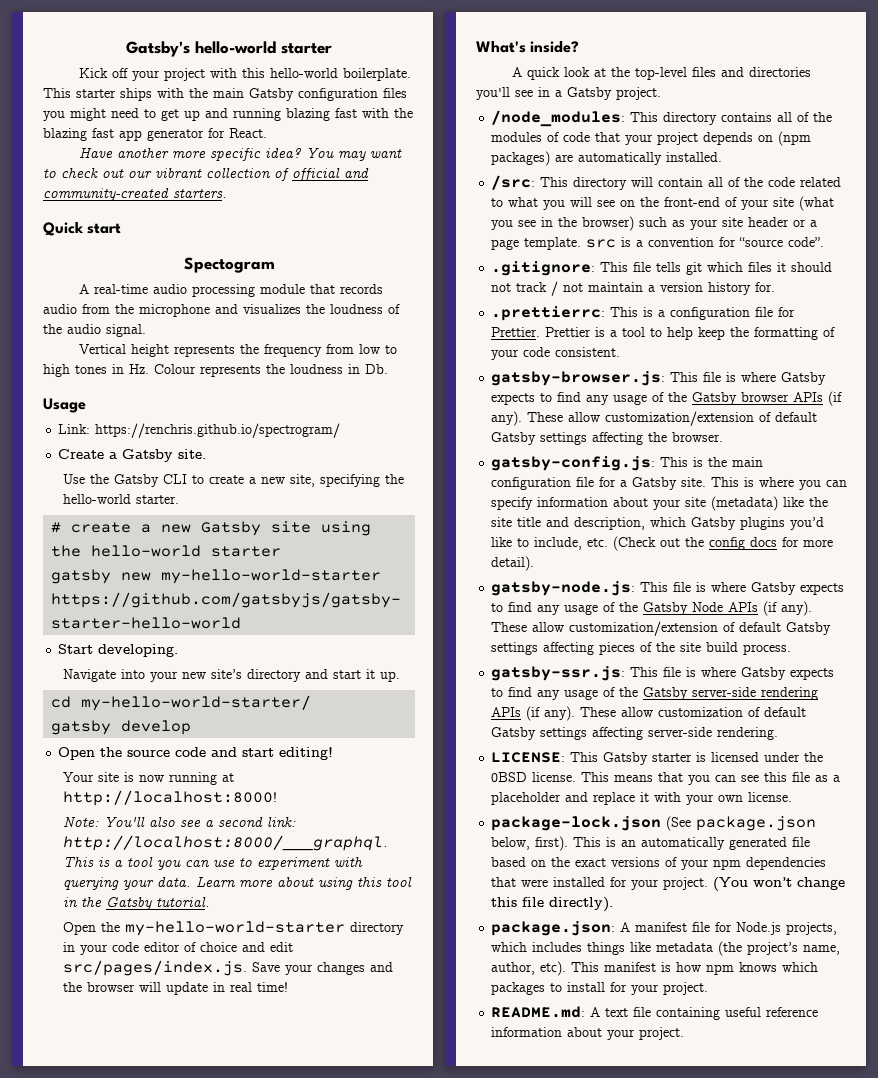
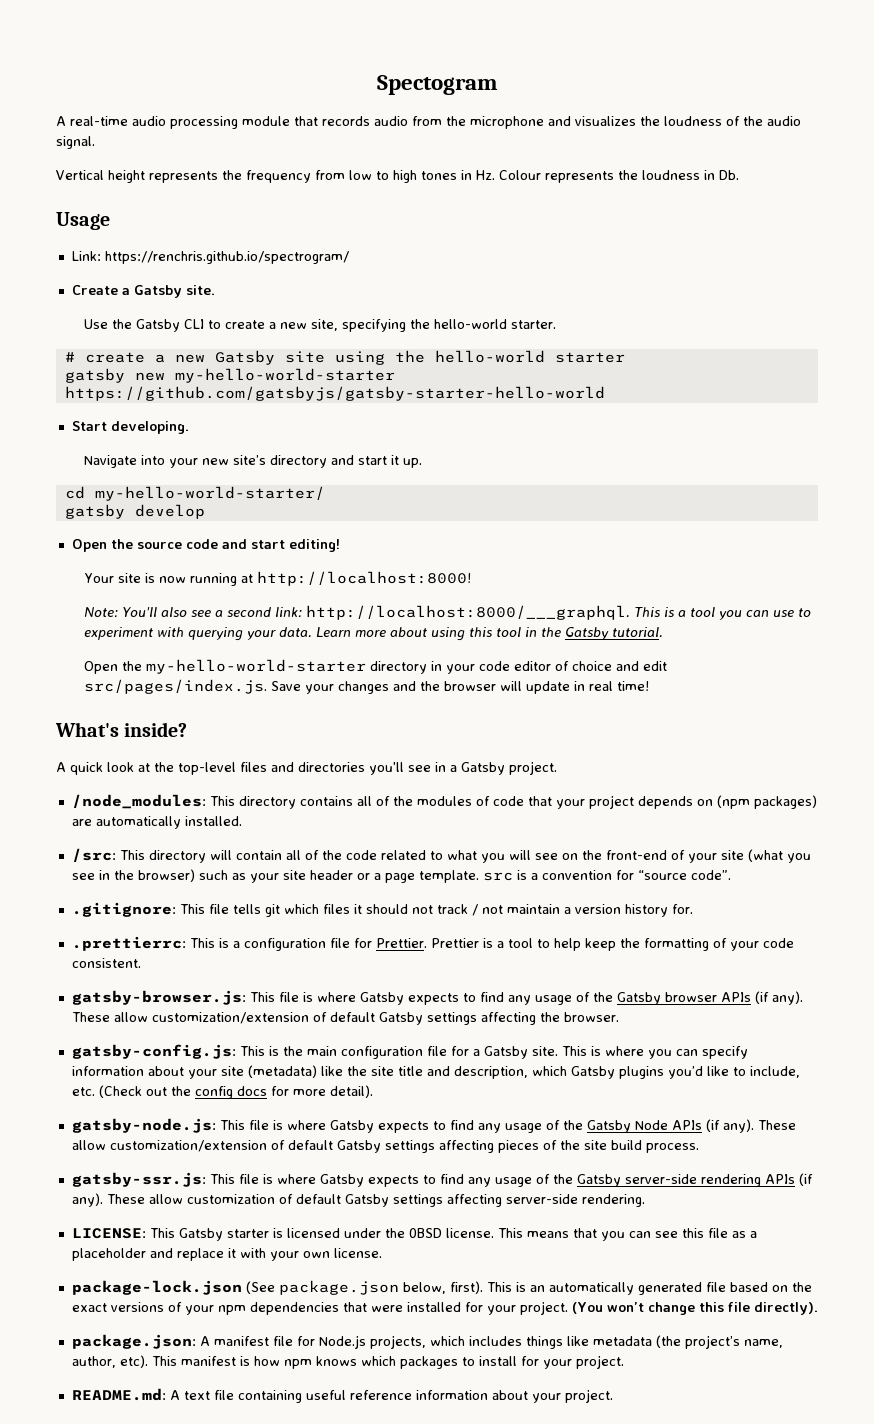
- Gatsby's hello-world starter
- Kick off your project with this hello-world boilerplate. This starter ships with the main Gatsby configuration files you might need to get up and running blazing fast with the blazing fast app generator for React.
- Have another more specific idea? You may want to check out our vibrant collection of official and community-created starters.
- Quick start

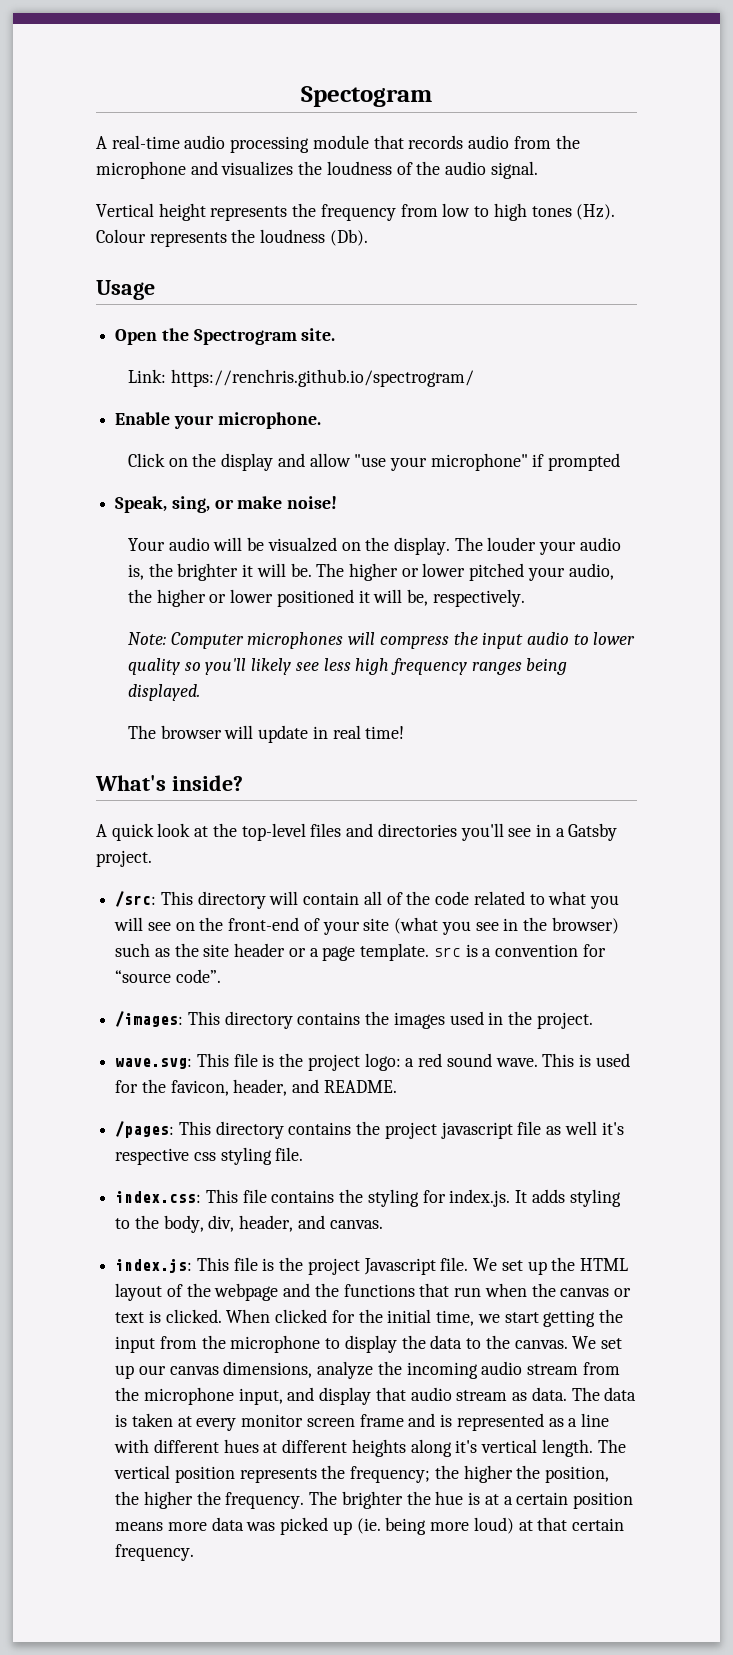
- Vertical height represents the frequency from low to high tones in Hz. Colour represents the loudness in Db.
+ Vertical height represents the frequency from low to high tones (Hz). Colour represents the loudness (Db).
+ Open the Spectrogram site.
  Link: https://renchris.github.io/spectrogram/
- Create a Gatsby site.
- Use the Gatsby CLI to create a new site, specifying the hello-world starter.
- # create a new Gatsby site using the hello-world starter
- gatsby new my-hello-world-starter https://github.com/gatsbyjs/gatsby-starter-hello-world
- Start developing.
- Navigate into your new site’s directory and start it up.
- cd my-hello-world-starter/
- gatsby develop
- Open the source code and start editing!
- Your site is now running at http://localhost:8000!
- Note: You'll also see a second link: http://localhost:8000/___graphql. This is a tool you can use to experiment with querying your data. Learn more about using this tool in the Gatsby tutorial.
- Open the my-hello-world-starter directory in your code editor of choice and edit src/pages/index.js. Save your changes and the browser will update in real time!
+ Enable your microphone.
+ Click on the display and allow "use your microphone" if prompted
+ Speak, sing, or make noise!
+ Your audio will be visualzed on the display. The louder your audio is, the brighter it will be. The higher or lower pitched your audio, the higher or lower positioned it will be, respectively.
+ Note: Computer microphones will compress the input audio to lower quality so you'll likely see less high frequency ranges being displayed.
+ The browser will update in real time!
- /node_modules: This directory contains all of the modules of code that your project depends on (npm packages) are automatically installed.
- /src: This directory will contain all of the code related to what you will see on the front-end of your site (what you see in the browser) such as your site header or a page template. src is a convention for “source code”.
+ /src: This directory will contain all of the code related to what you will see on the front-end of your site (what you see in the browser) such as the site header or a page template. src is a convention for “source code”.
- .gitignore: This file tells git which files it should not track / not maintain a version history for.
- .prettierrc: This is a configuration file for Prettier. Prettier is a tool to help keep the formatting of your code consistent.
- gatsby-browser.js: This file is where Gatsby expects to find any usage of the Gatsby browser APIs (if any). These allow customization/extension of default Gatsby settings affecting the browser.
- gatsby-config.js: This is the main configuration file for a Gatsby site. This is where you can specify information about your site (metadata) like the site title and description, which Gatsby plugins you’d like to include, etc. (Check out the config docs for more detail).
- gatsby-node.js: This file is where Gatsby expects to find any usage of the Gatsby Node APIs (if any). These allow customization/extension of default Gatsby settings affecting pieces of the site build process.
- gatsby-ssr.js: This file is where Gatsby expects to find any usage of the Gatsby server-side rendering APIs (if any). These allow customization of default Gatsby settings affecting server-side rendering.
- LICENSE: This Gatsby starter is licensed under the 0BSD license. This means that you can see this file as a placeholder and replace it with your own license.
- package-lock.json (See package.json below, first). This is an automatically generated file based on the exact versions of your npm dependencies that were installed for your project. (You won’t change this file directly).
- package.json: A manifest file for Node.js projects, which includes things like metadata (the project’s name, author, etc). This manifest is how npm knows which packages to install for your project.
- README.md: A text file containing useful reference information about your project.
+ /images: This directory contains the images used in the project.
+ wave.svg: This file is the project logo: a red sound wave. This is used for the favicon, header, and README.
+ /pages: This directory contains the project javascript file as well it's respective css styling file.
+ index.css: This file contains the styling for index.js. It adds styling to the body, div, header, and canvas.
+ index.js: This file is the project Javascript file. We set up the HTML layout of the webpage and the functions that run when the canvas or text is clicked. When clicked for the initial time, we start getting the input from the microphone to display the data to the canvas. We set up our canvas dimensions, analyze the incoming audio stream from the microphone input, and display that audio stream as data. The data is taken at every monitor screen frame and is represented as a line with different hues at different heights along it's vertical length. The vertical position represents the frequency; the higher the position, the higher the frequency. The brighter the hue is at a certain position means more data was picked up (ie. being more loud) at that certain frequency.

